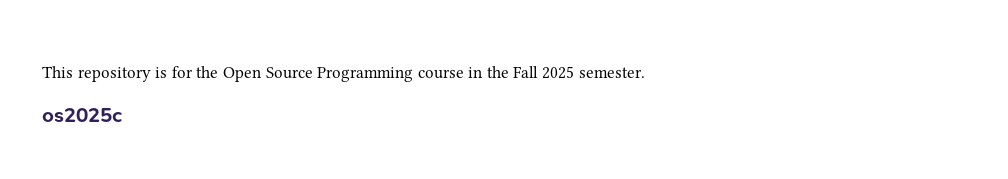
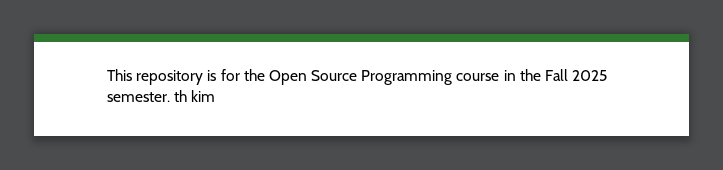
- This repository is for the Open Source Programming course in the Fall 2025 semester.
- os2025c
+ This repository is for the Open Source Programming course in the Fall 2025 semester. th kim

